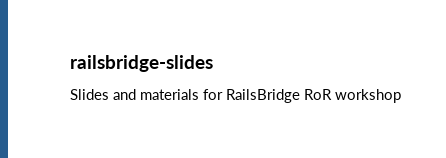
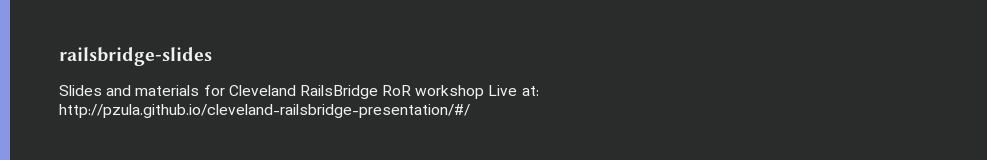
- Slides and materials for RailsBridge RoR workshop
+ Slides and materials for Cleveland RailsBridge RoR workshop Live at: http://pzula.github.io/cleveland-railsbridge-presentation/#/

